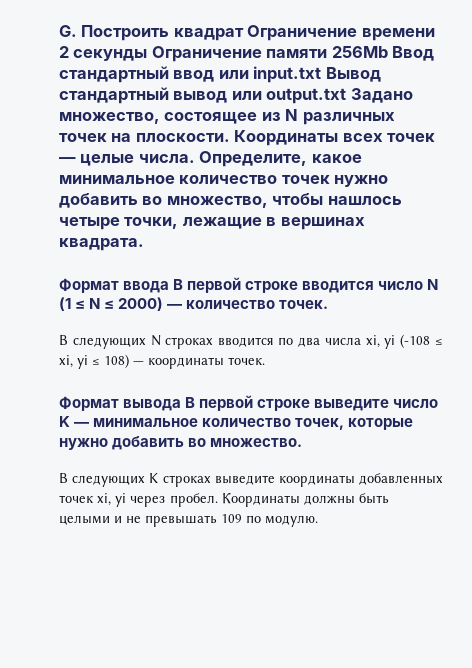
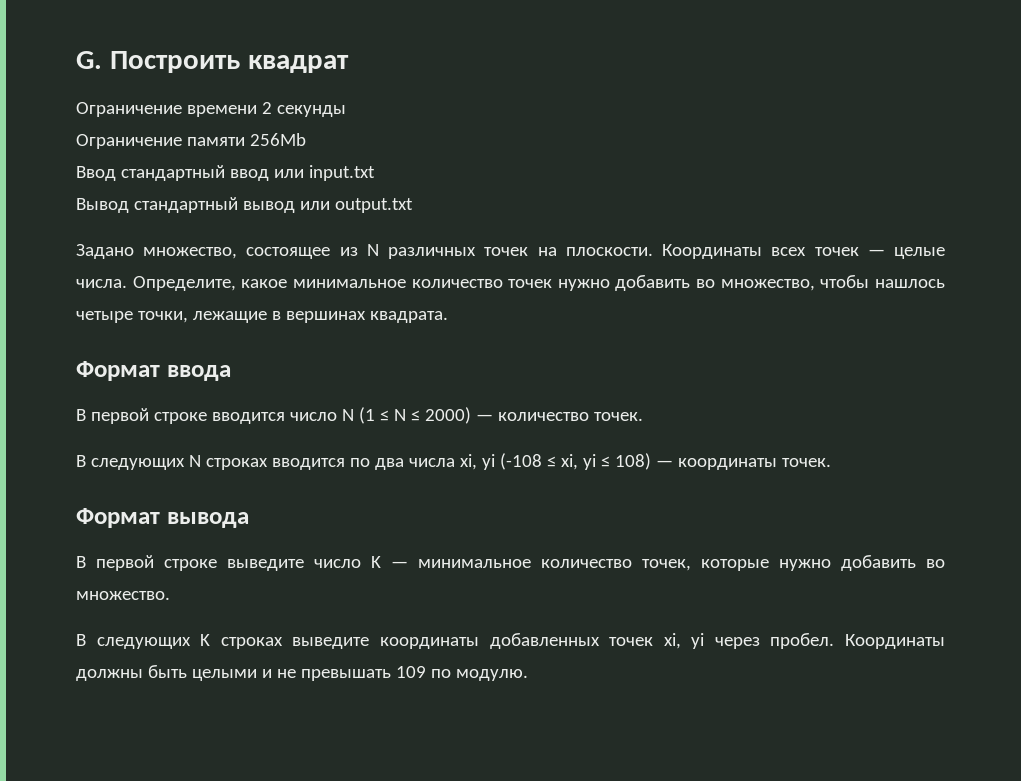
- G. Построить квадрат Ограничение времени 2 секунды Ограничение памяти 256Mb Ввод стандартный ввод или input.txt Вывод стандартный вывод или output.txt Задано множество, состоящее из N различных точек на плоскости.
+ G. Построить квадрат
+ Ограничение времени 2 секунды
+ Ограничение памяти 256Mb
+ Ввод стандартный ввод или input.txt
+ Вывод стандартный вывод или output.txt
+ Задано множество, состоящее из N различных точек на плоскости.
- Формат ввода В первой строке вводится число N (1 ≤ N ≤ 2000) — количество точек.
+ Формат ввода
+ В первой строке вводится число N (1 ≤ N ≤ 2000) — количество точек.
- Формат вывода В первой строке выведите число K — минимальное количество точек, которые нужно добавить во множество.
+ Формат вывода
+ В первой строке выведите число K — минимальное количество точек, которые нужно добавить во множество.

